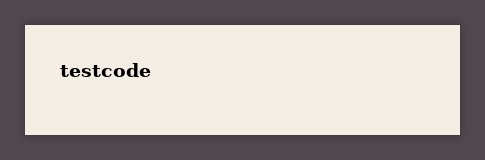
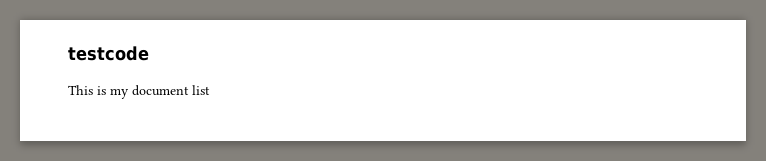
+ This is my document list

